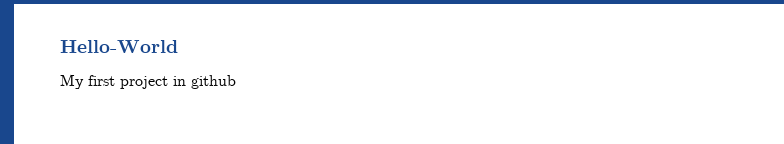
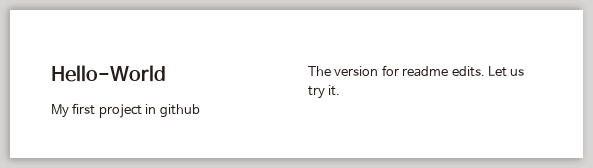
+ The version for readme edits. Let us try it.

